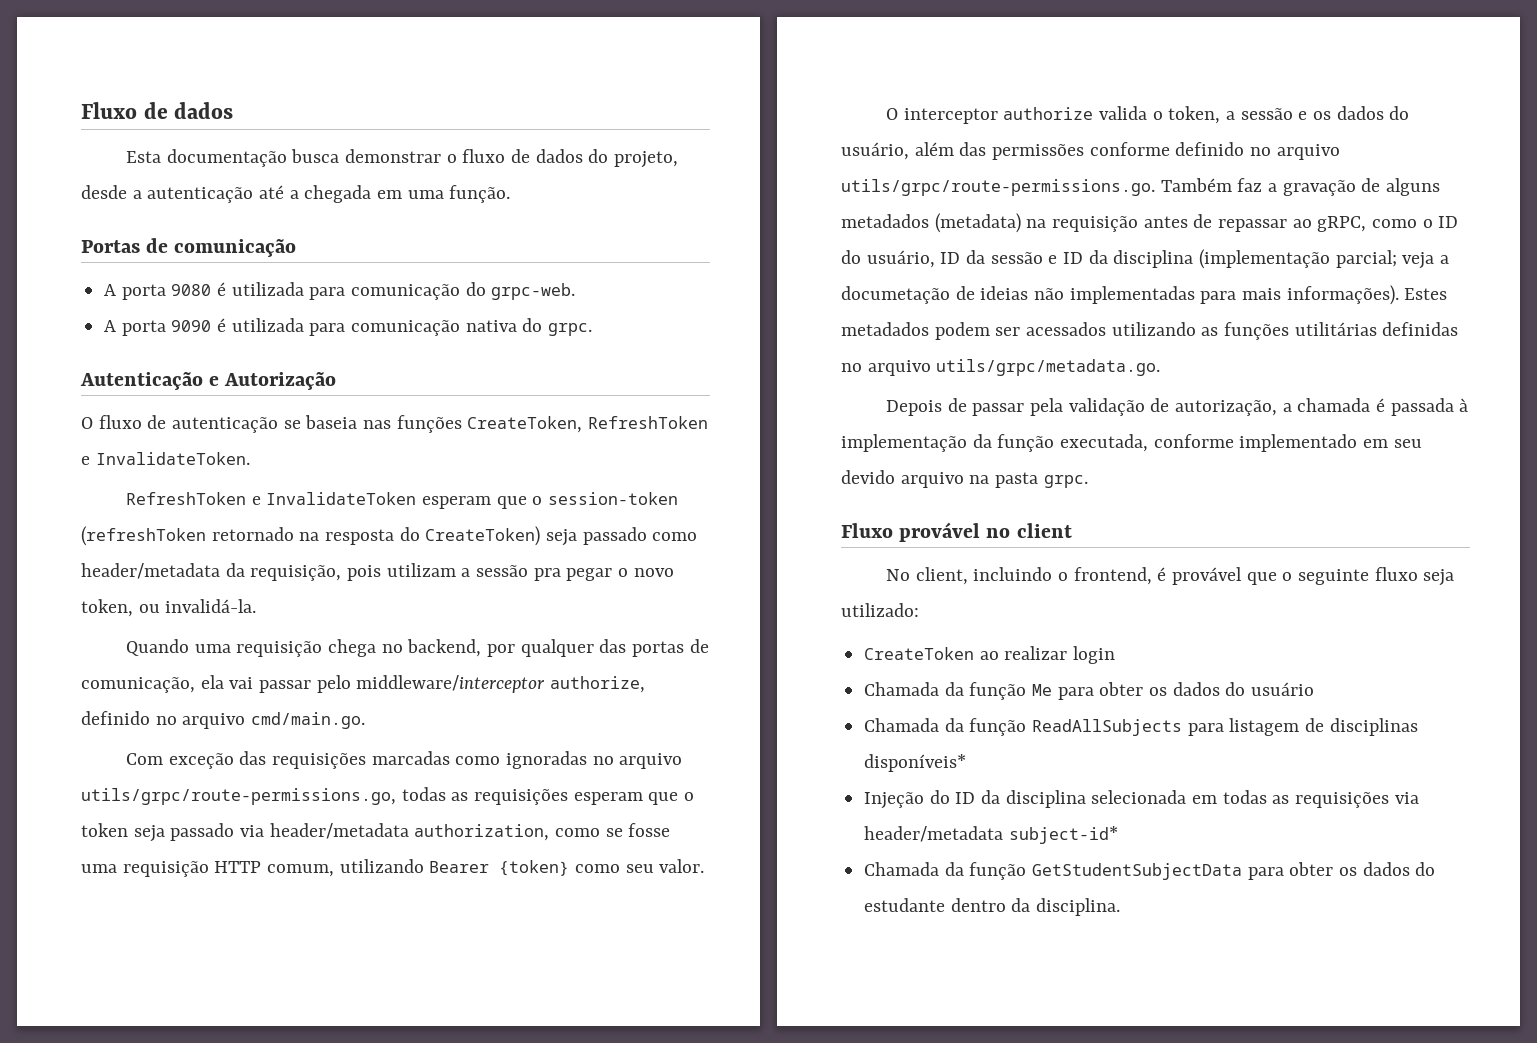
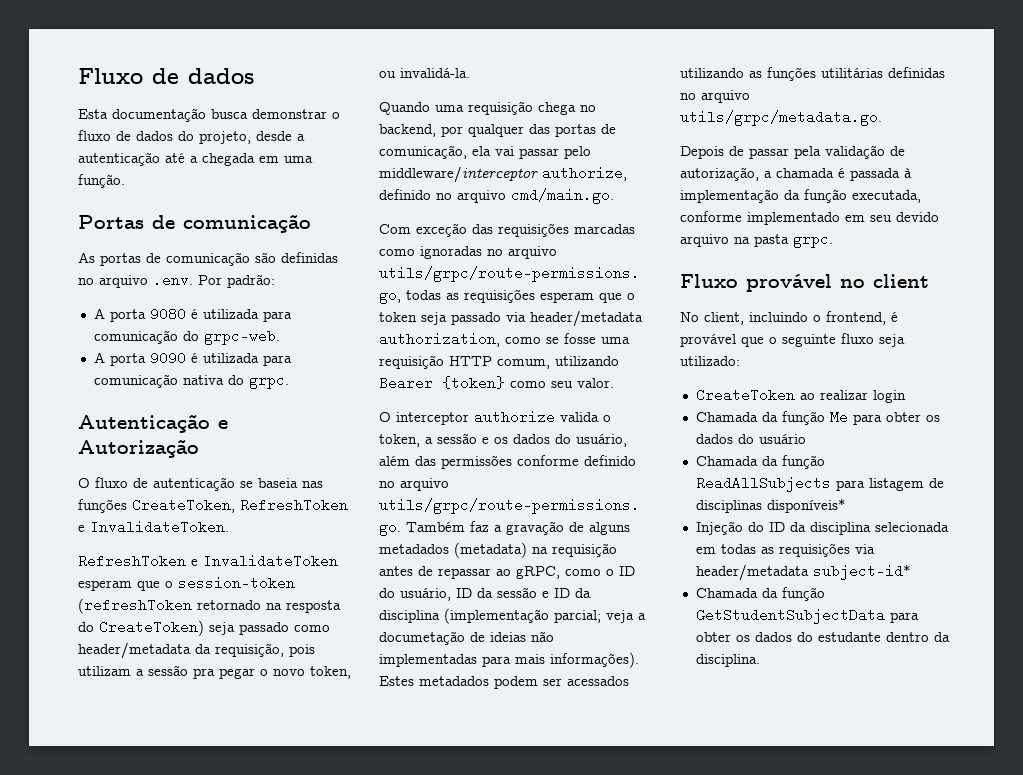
+ As portas de comunicação são definidas no arquivo .env. Por padrão:

